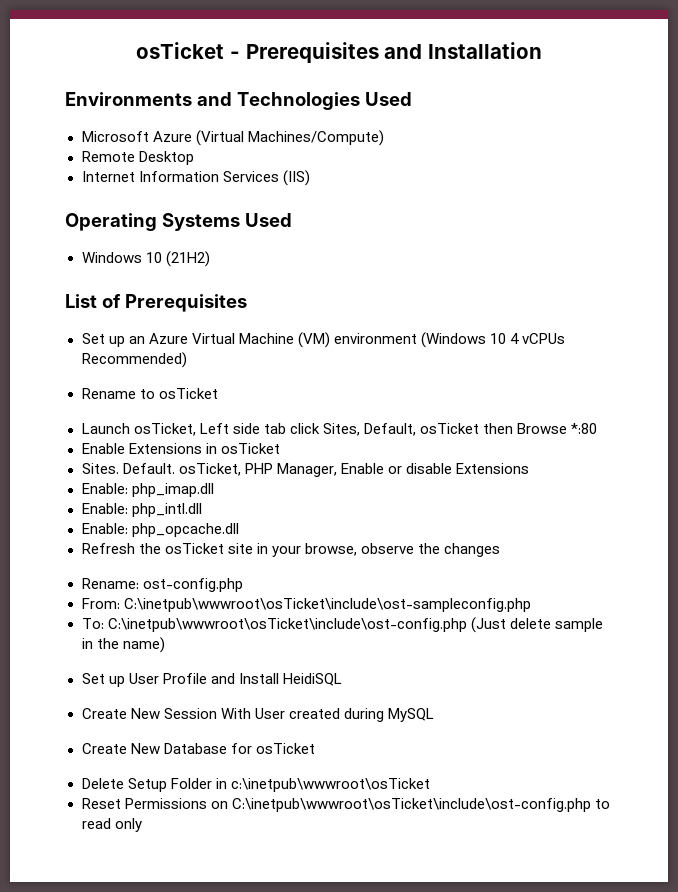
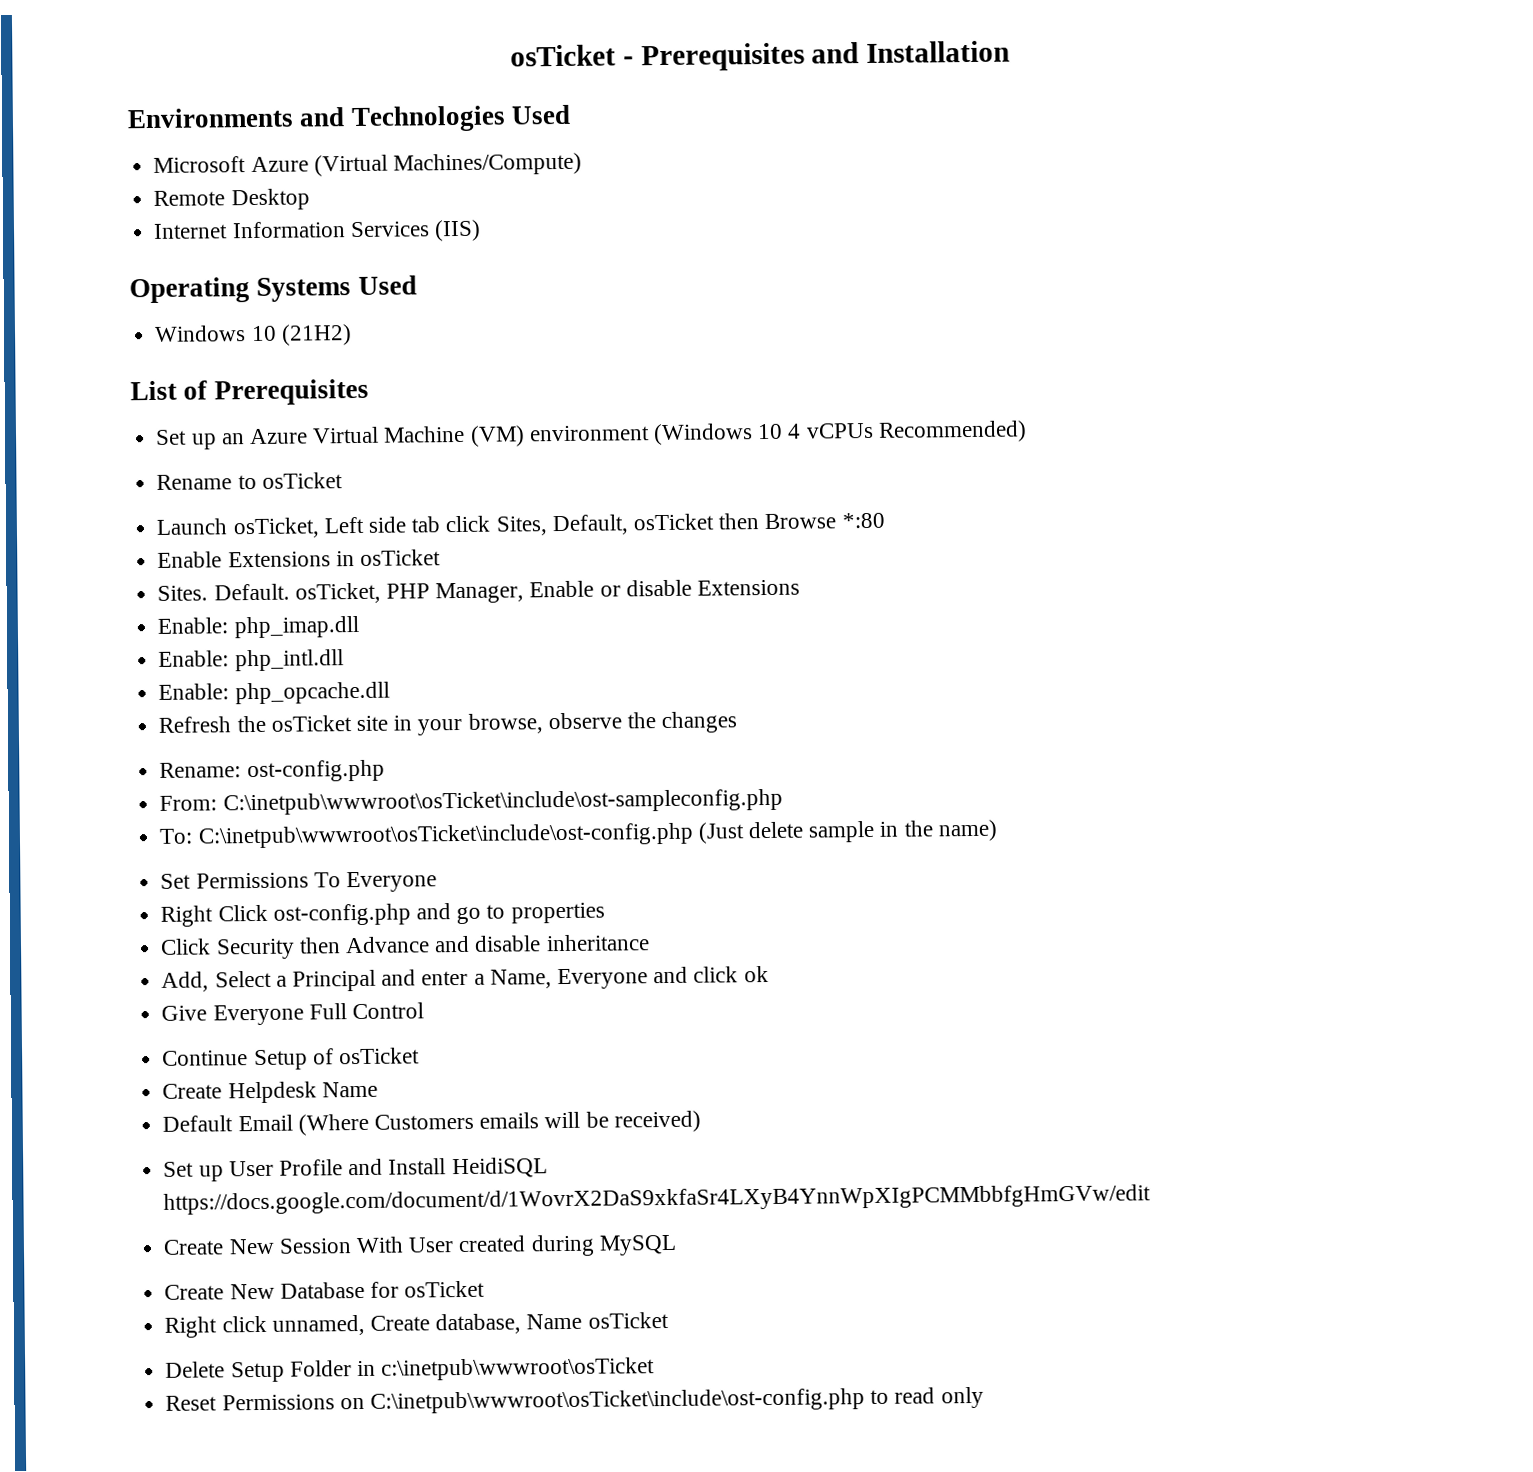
+ Set Permissions To Everyone
+ Right Click ost-config.php and go to properties
+ Click Security then Advance and disable inheritance
+ Add, Select a Principal and enter a Name, Everyone and click ok
+ Give Everyone Full Control
+ Continue Setup of osTicket
+ Create Helpdesk Name
+ Default Email (Where Customers emails will be received)
- Set up User Profile and Install HeidiSQL
+ Set up User Profile and Install HeidiSQL https://docs.google.com/document/d/1WovrX2DaS9xkfaSr4LXyB4YnnWpXIgPCMMbbfgHmGVw/edit
+ Right click unnamed, Create database, Name osTicket

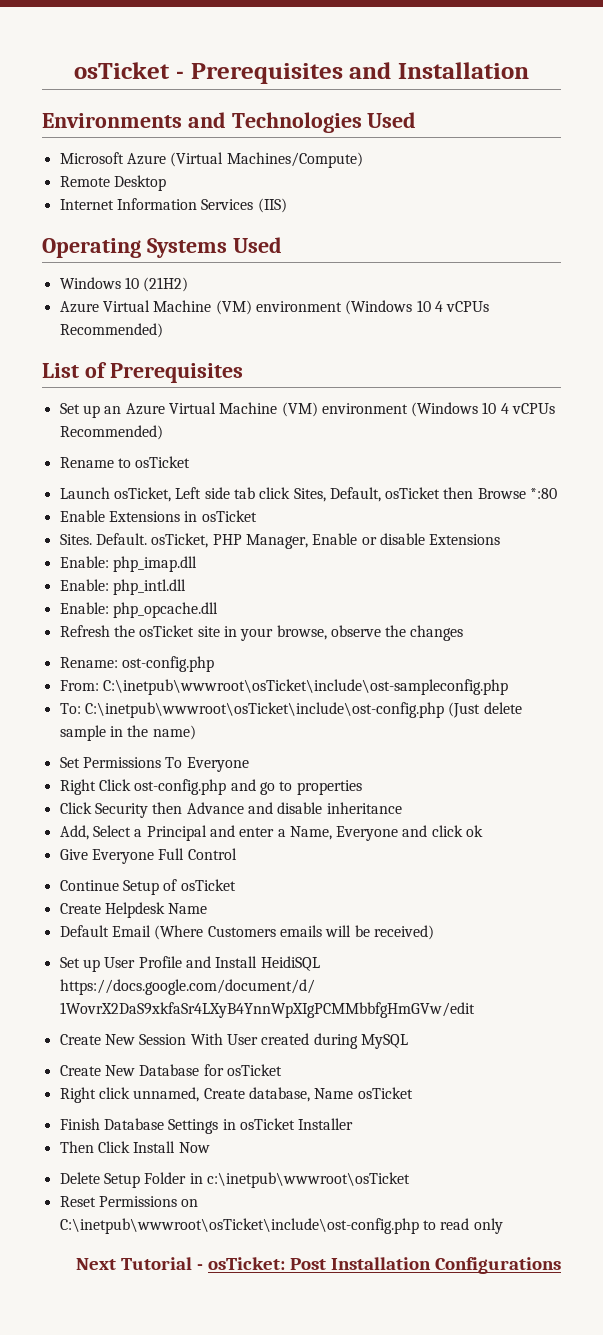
  Windows 10 (21H2)
+ Azure Virtual Machine (VM) environment (Windows 10 4 vCPUs Recommended)
+ Finish Database Settings in osTicket Installer
+ Then Click Install Now
+ Next Tutorial - osTicket: Post Installation Configurations

